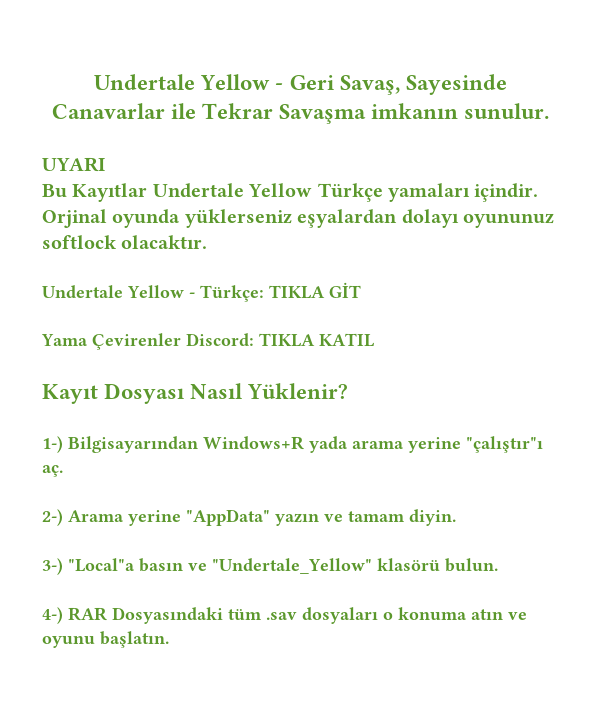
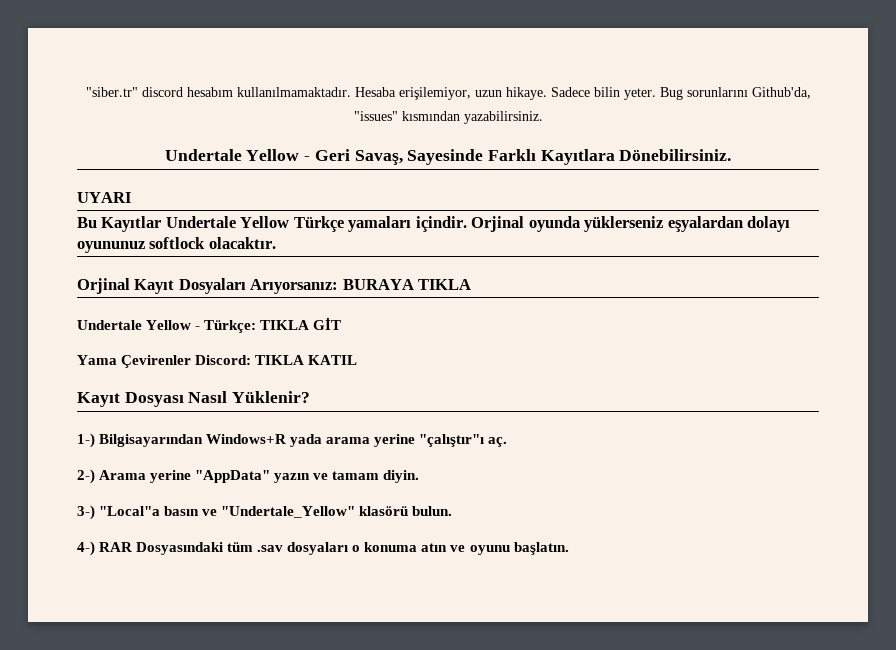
+ "siber.tr" discord hesabım kullanılmamaktadır. Hesaba erişilemiyor, uzun hikaye. Sadece bilin yeter. Bug sorunlarını Github'da, "issues" kısmından yazabilirsiniz.
- Undertale Yellow - Geri Savaş, Sayesinde Canavarlar ile Tekrar Savaşma imkanın sunulur.
+ Undertale Yellow - Geri Savaş, Sayesinde Farklı Kayıtlara Dönebilirsiniz.
+ Orjinal Kayıt Dosyaları Arıyorsanız: BURAYA TIKLA

